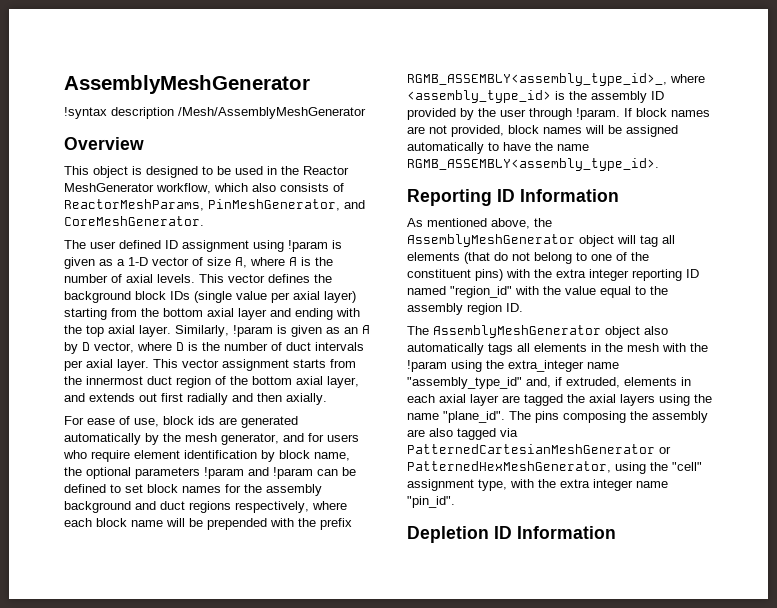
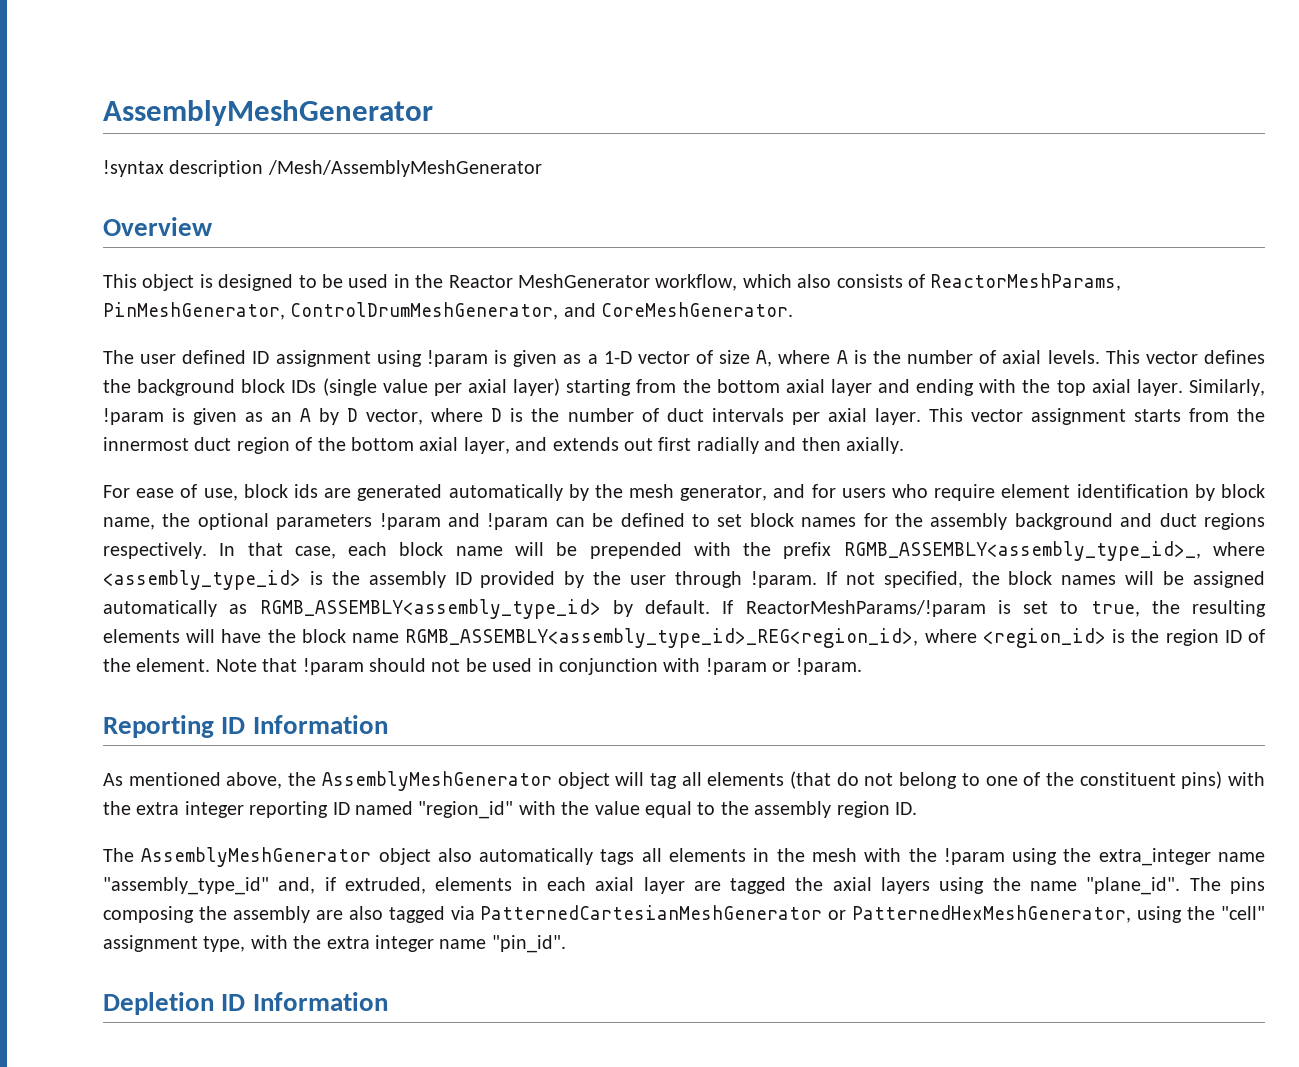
- This object is designed to be used in the Reactor MeshGenerator workflow, which also consists of ReactorMeshParams, PinMeshGenerator, and CoreMeshGenerator.
+ This object is designed to be used in the Reactor MeshGenerator workflow, which also consists of ReactorMeshParams, PinMeshGenerator, ControlDrumMeshGenerator, and CoreMeshGenerator.
- For ease of use, block ids are generated automatically by the mesh generator, and for users who require element identification by block name, the optional parameters !param and !param can be defined to set block names for the assembly background and duct regions respectively, where each block name will be prepended with the prefix RGMB_ASSEMBLY<assembly_type_id>_, where <assembly_type_id> is the assembly ID provided by the user through !param.
+ For ease of use, block ids are generated automatically by the mesh generator, and for users who require element identification by block name, the optional parameters !param and !param can be defined to set block names for the assembly background and duct regions respectively. In that case, each block name will be prepended with the prefix RGMB_ASSEMBLY<assembly_type_id>_, where <assembly_type_id> is the assembly ID provided by the user through !param.
- If block names are not provided, block names will be assigned automatically to have the name RGMB_ASSEMBLY<assembly_type_id>.
+ If not specified, the block names will be assigned automatically as RGMB_ASSEMBLY<assembly_type_id> by default. If ReactorMeshParams/!param is set to true, the resulting elements will have the block name RGMB_ASSEMBLY<assembly_type_id>_REG<region_id>, where <region_id> is the region ID of the element. Note that !param should not be used in conjunction with !param or !param.

